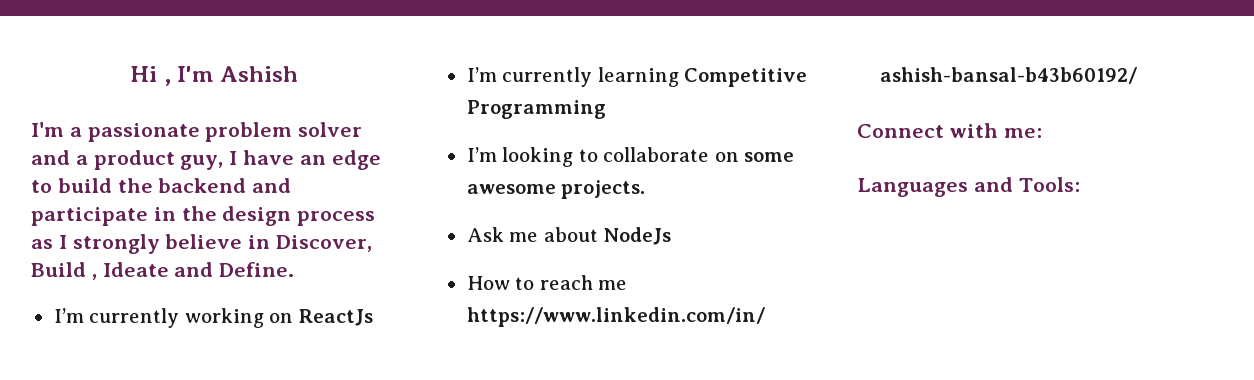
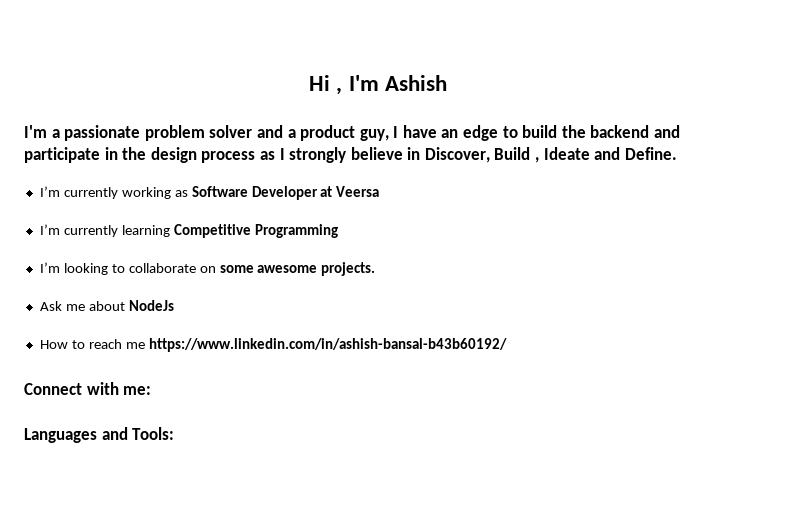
- I’m currently working on ReactJs
+ I’m currently working as Software Developer at Veersa

